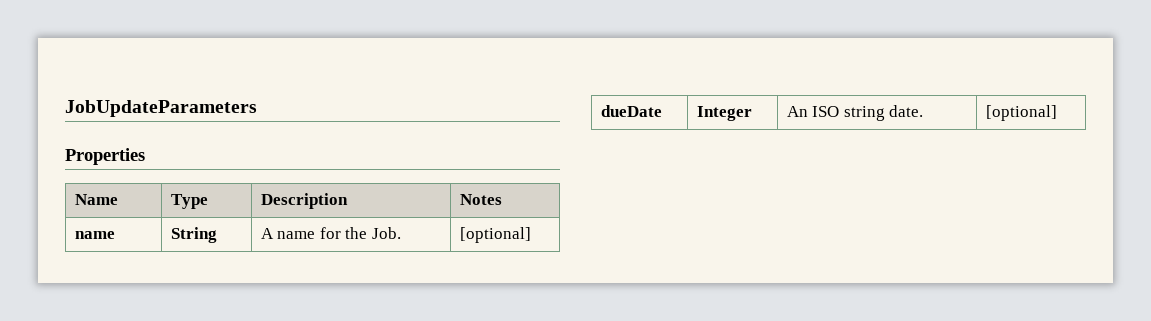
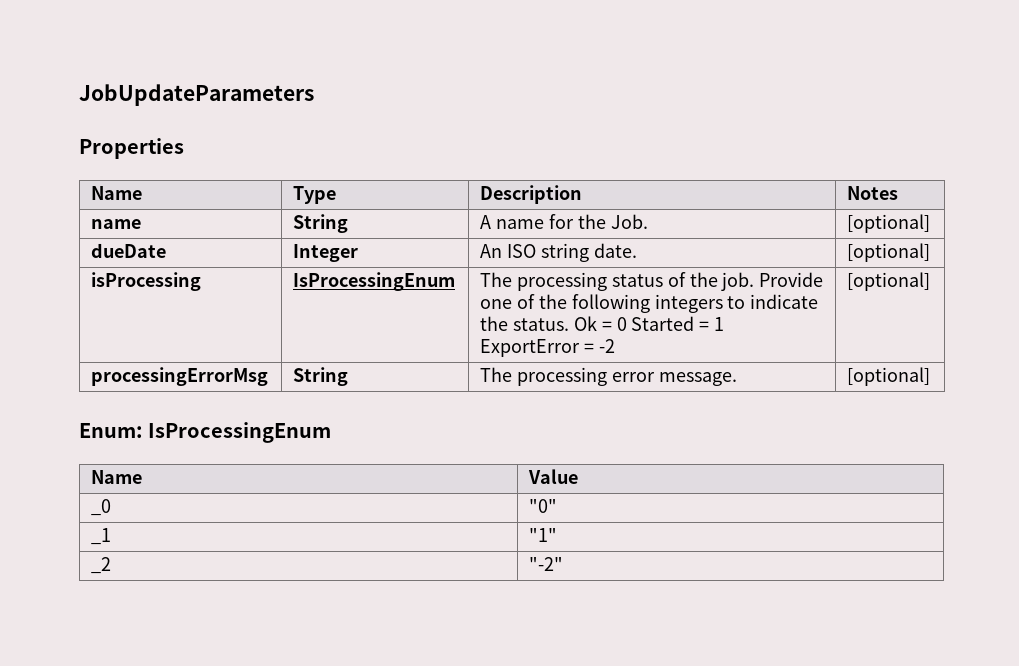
+ isProcessing | IsProcessingEnum | The processing status of the job. Provide one of the following integers to indicate the status. Ok = 0 Started = 1 ExportError = -2 | [optional]
+ processingErrorMsg | String | The processing error message. | [optional]
+ Enum: IsProcessingEnum
+ Name | Value
+ _0 | "0"
+ _1 | "1"
+ _2 | "-2"

